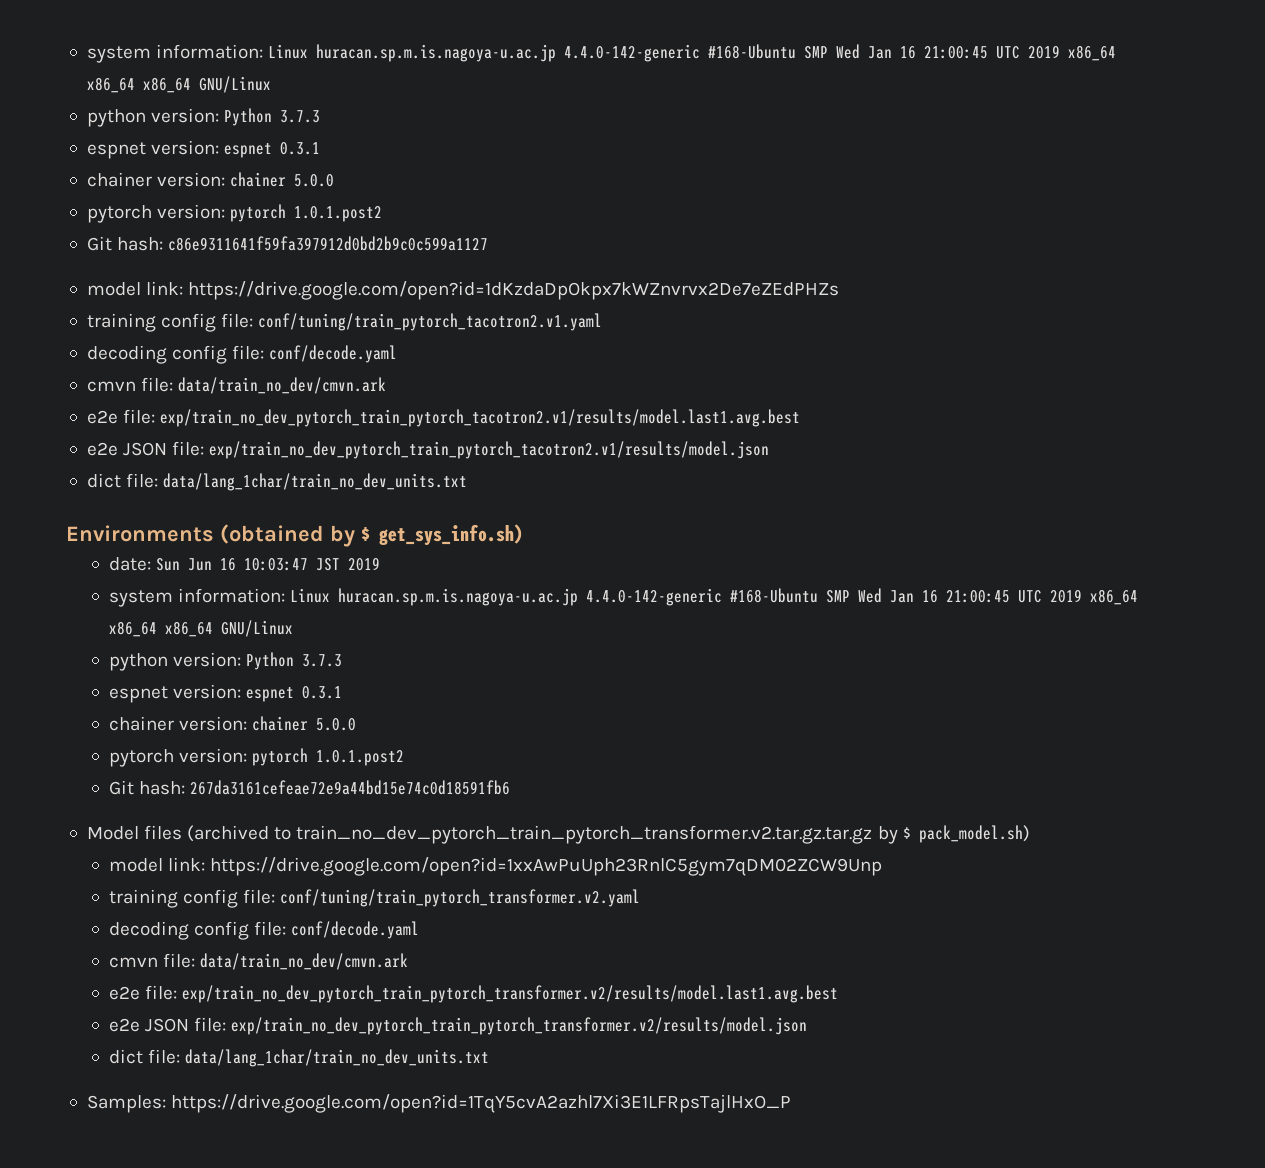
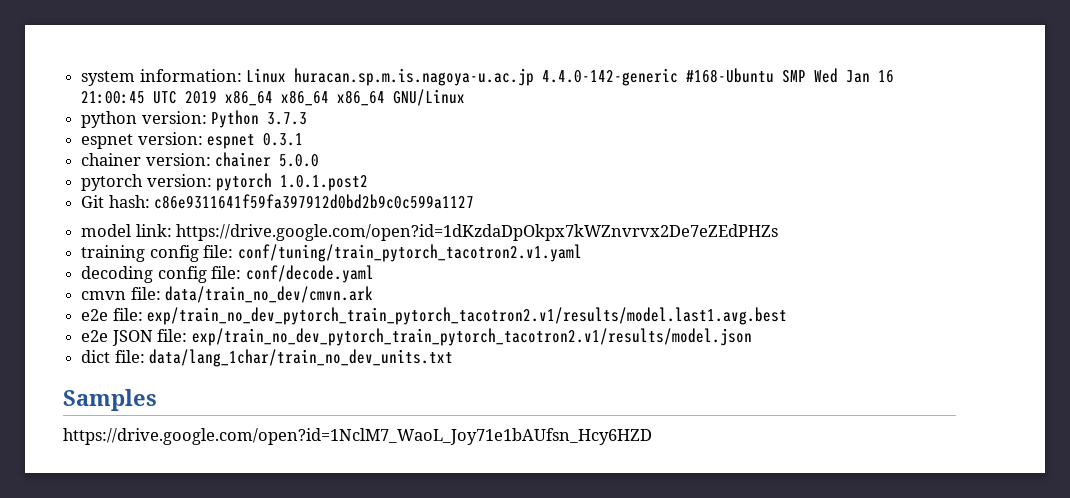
- Environments (obtained by $ get_sys_info.sh)
- date: Sun Jun 16 10:03:47 JST 2019
- system information: Linux huracan.sp.m.is.nagoya-u.ac.jp 4.4.0-142-generic #168-Ubuntu SMP Wed Jan 16 21:00:45 UTC 2019 x86_64 x86_64 x86_64 GNU/Linux
- python version: Python 3.7.3
- espnet version: espnet 0.3.1
- chainer version: chainer 5.0.0
- pytorch version: pytorch 1.0.1.post2
- Git hash: 267da3161cefeae72e9a44bd15e74c0d18591fb6
- Model files (archived to train_no_dev_pytorch_train_pytorch_transformer.v2.tar.gz.tar.gz by $ pack_model.sh)
- model link: https://drive.google.com/open?id=1xxAwPuUph23RnlC5gym7qDM02ZCW9Unp
- training config file: conf/tuning/train_pytorch_transformer.v2.yaml
- decoding config file: conf/decode.yaml
- cmvn file: data/train_no_dev/cmvn.ark
- e2e file: exp/train_no_dev_pytorch_train_pytorch_transformer.v2/results/model.last1.avg.best
- e2e JSON file: exp/train_no_dev_pytorch_train_pytorch_transformer.v2/results/model.json
- dict file: data/lang_1char/train_no_dev_units.txt
- Samples: https://drive.google.com/open?id=1TqY5cvA2azhl7Xi3E1LFRpsTajlHxO_P
+ Samples
+ https://drive.google.com/open?id=1NclM7_WaoL_Joy71e1bAUfsn_Hcy6HZD

